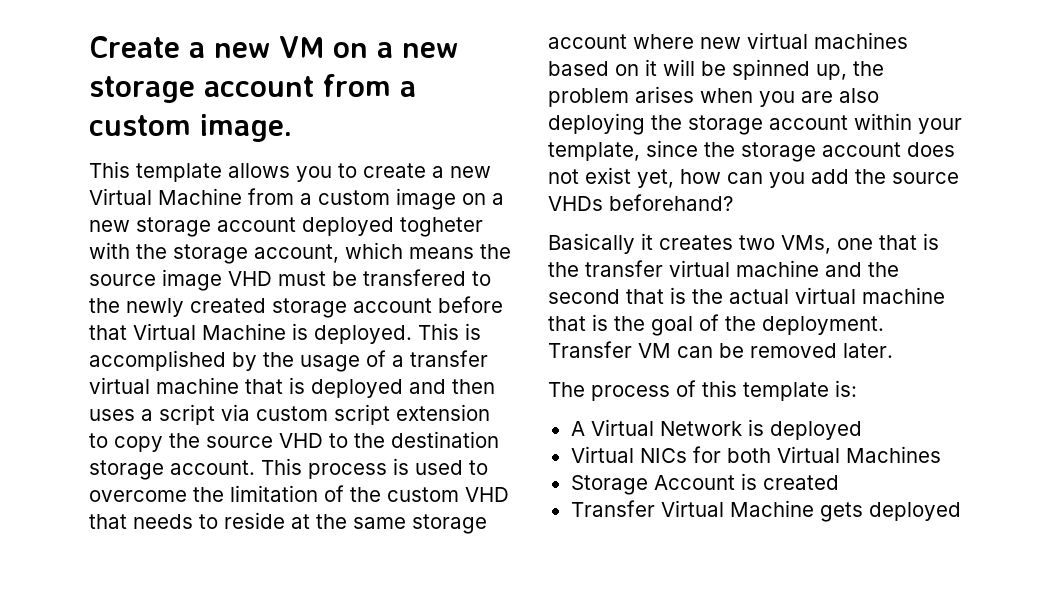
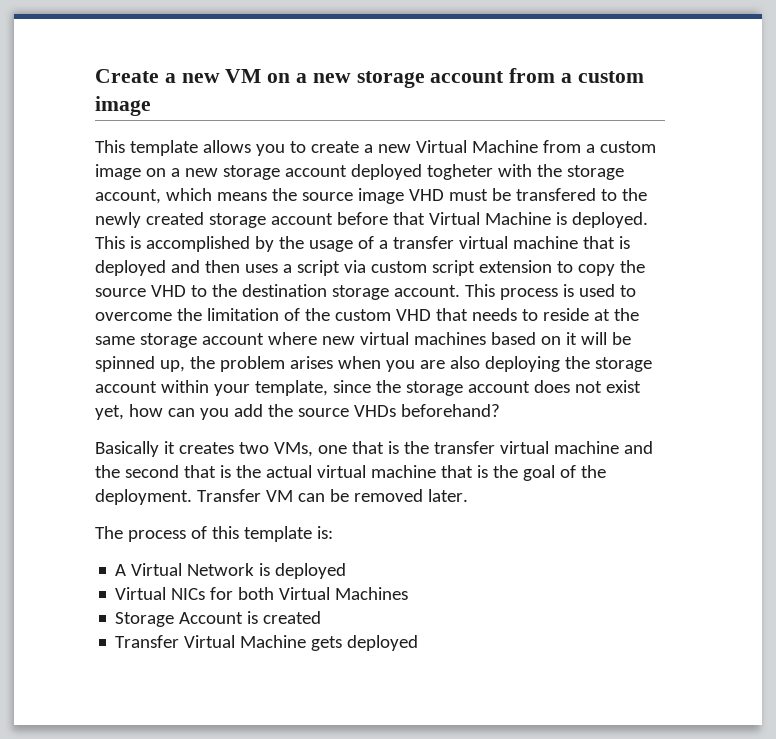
- Create a new VM on a new storage account from a custom image.
+ Create a new VM on a new storage account from a custom image

